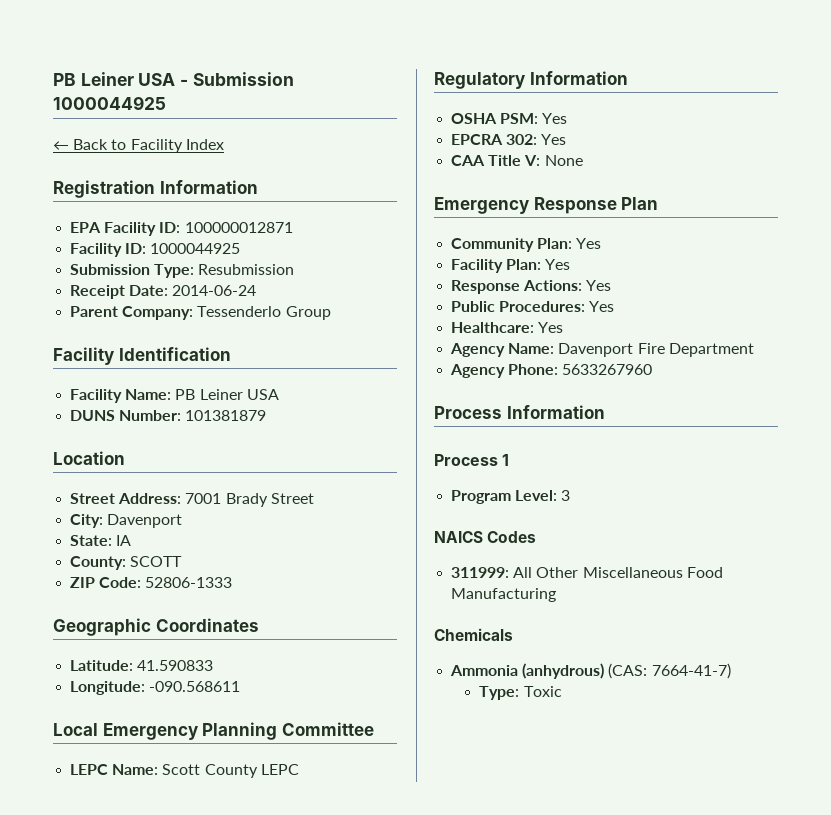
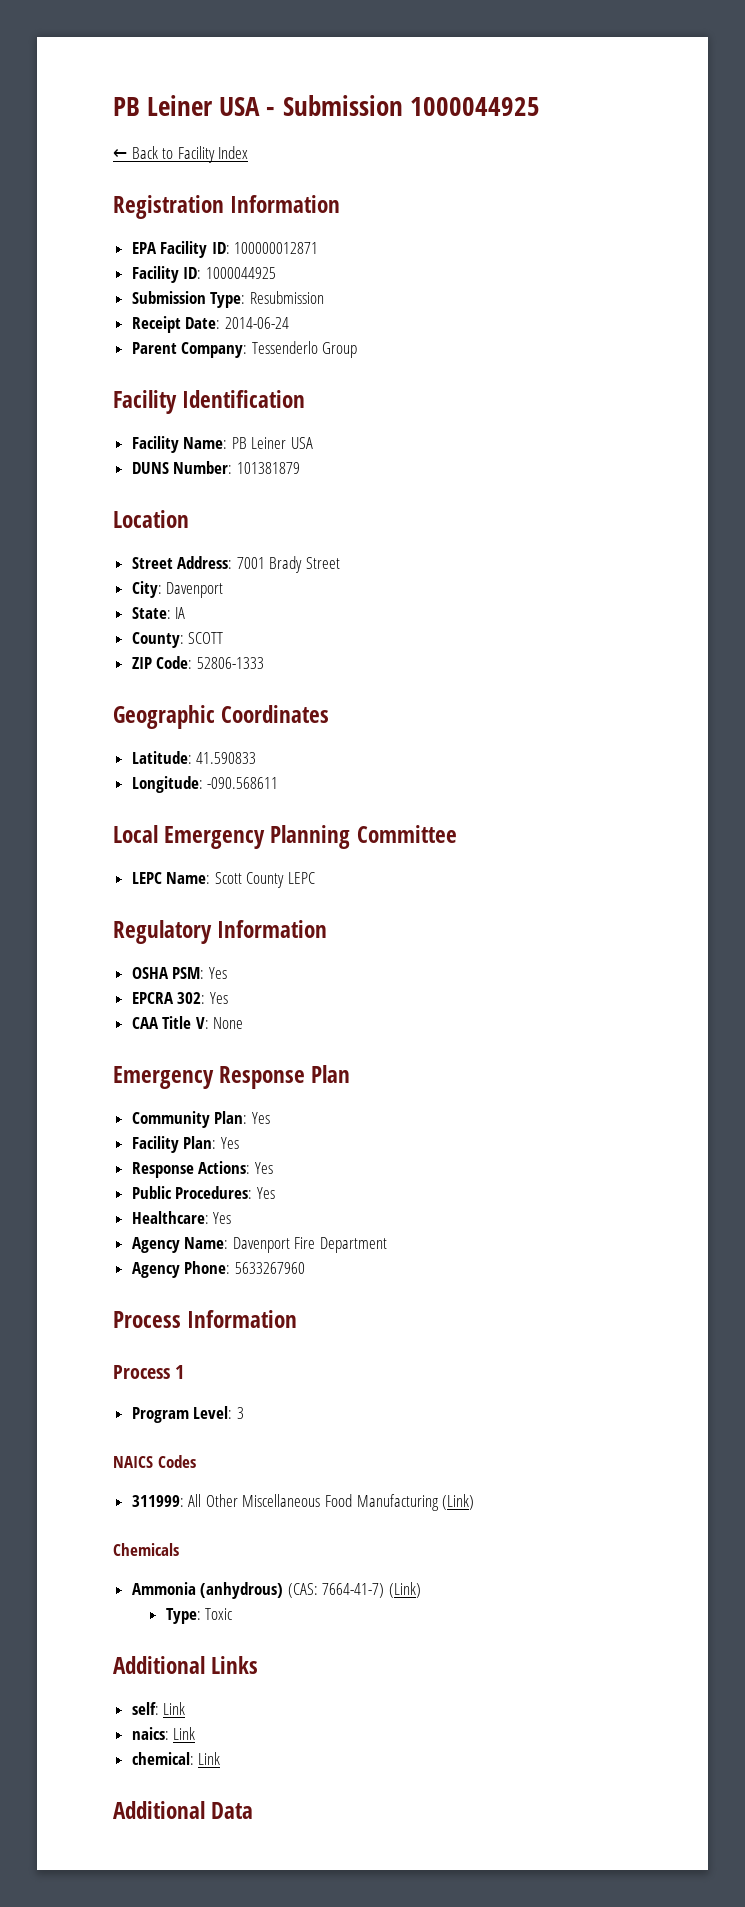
- 311999: All Other Miscellaneous Food Manufacturing
+ 311999: All Other Miscellaneous Food Manufacturing (Link)
- Ammonia (anhydrous) (CAS: 7664-41-7)
+ Ammonia (anhydrous) (CAS: 7664-41-7) (Link)
+ Additional Links
+ self: Link
+ naics: Link
+ chemical: Link
+ Additional Data

